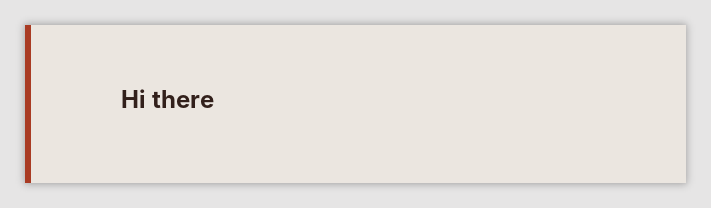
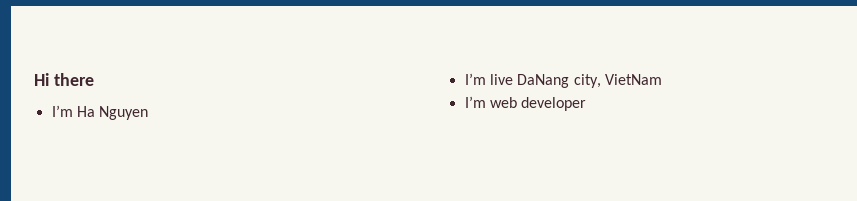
+ I’m Ha Nguyen
+ I’m live DaNang city, VietNam
+ I’m web developer

